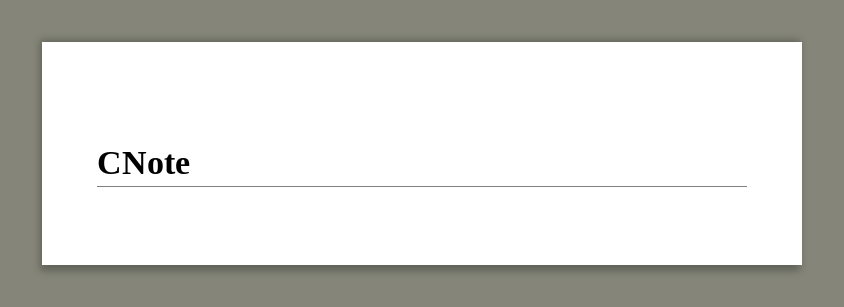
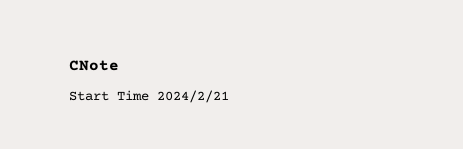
+ Start Time 2024/2/21

